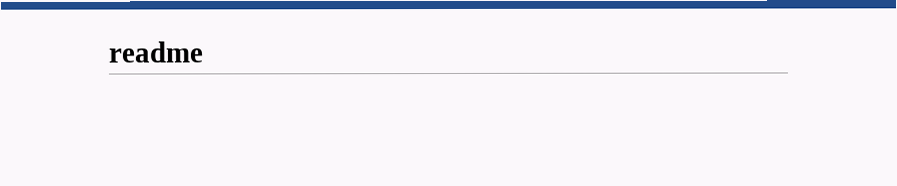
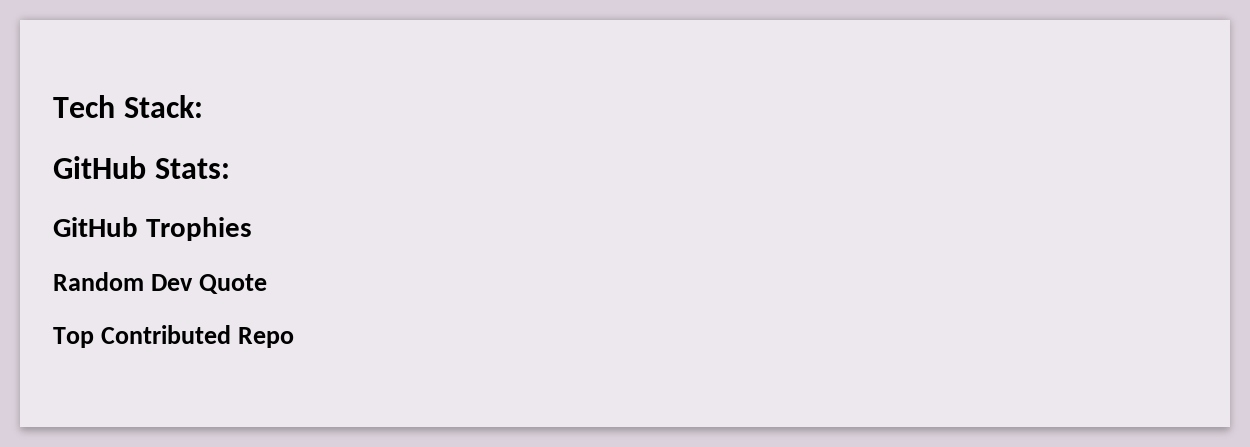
- readme
+ Tech Stack:
+ GitHub Stats:
+ GitHub Trophies
+ Random Dev Quote
+ Top Contributed Repo

